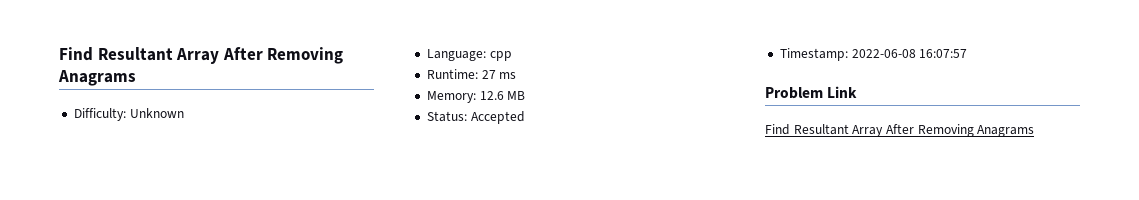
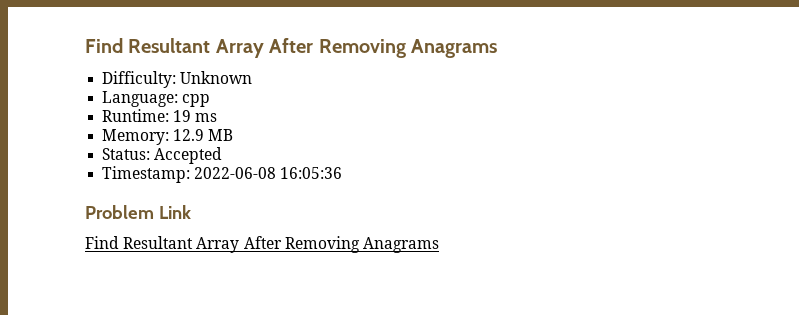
- Runtime: 27 ms
+ Runtime: 19 ms
- Memory: 12.6 MB
+ Memory: 12.9 MB
- Timestamp: 2022-06-08 16:07:57
+ Timestamp: 2022-06-08 16:05:36

